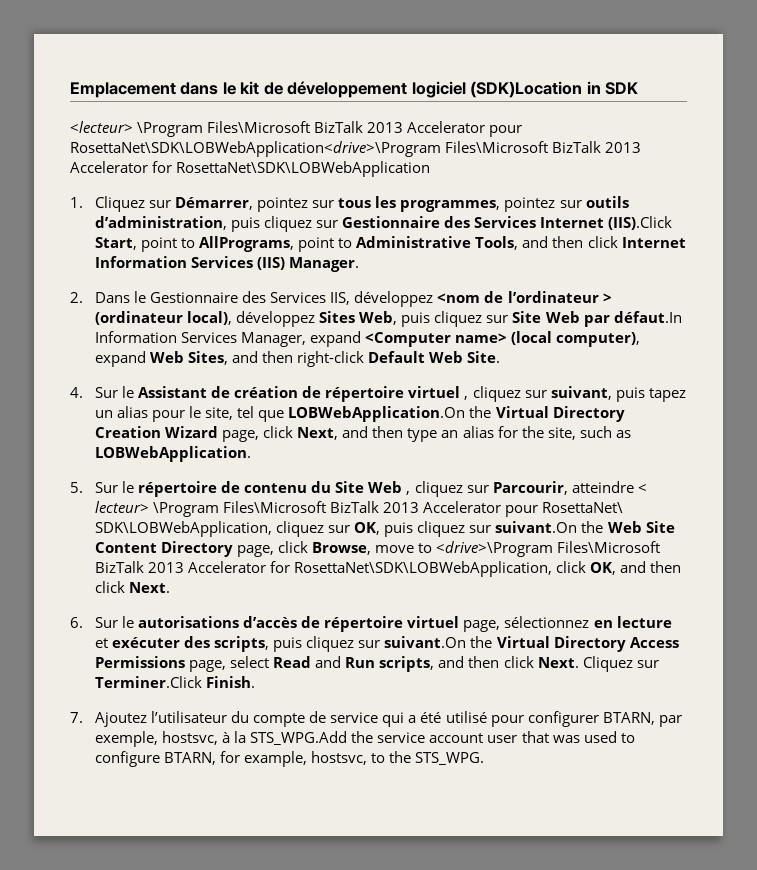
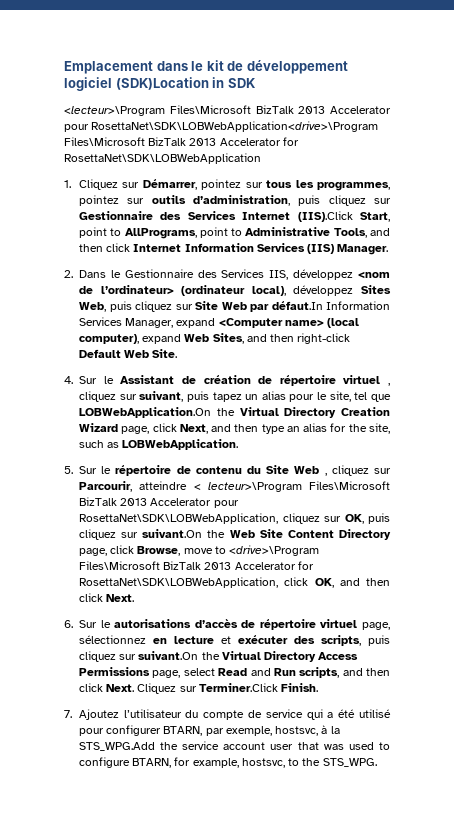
- <lecteur> \Program Files\Microsoft BizTalk 2013 Accelerator pour RosettaNet\SDK\LOBWebApplication<drive>\Program Files\Microsoft BizTalk 2013 Accelerator for RosettaNet\SDK\LOBWebApplication
+ <lecteur>\Program Files\Microsoft BizTalk 2013 Accelerator pour RosettaNet\SDK\LOBWebApplication<drive>\Program Files\Microsoft BizTalk 2013 Accelerator for RosettaNet\SDK\LOBWebApplication
- 2. Dans le Gestionnaire des Services IIS, développez <nom de l’ordinateur > (ordinateur local), développez Sites Web, puis cliquez sur Site Web par défaut.In Information Services Manager, expand <Computer name> (local computer), expand Web Sites, and then right-click Default Web Site.
+ 2. Dans le Gestionnaire des Services IIS, développez <nom de l’ordinateur> (ordinateur local), développez Sites Web, puis cliquez sur Site Web par défaut.In Information Services Manager, expand <Computer name> (local computer), expand Web Sites, and then right-click Default Web Site.
- 5. Sur le répertoire de contenu du Site Web , cliquez sur Parcourir, atteindre < lecteur> \Program Files\Microsoft BizTalk 2013 Accelerator pour RosettaNet\ SDK\LOBWebApplication, cliquez sur OK, puis cliquez sur suivant.On the Web Site Content Directory page, click Browse, move to <drive>\Program Files\Microsoft BizTalk 2013 Accelerator for RosettaNet\SDK\LOBWebApplication, click OK, and then click Next.
+ 5. Sur le répertoire de contenu du Site Web , cliquez sur Parcourir, atteindre < lecteur>\Program Files\Microsoft BizTalk 2013 Accelerator pour RosettaNet\SDK\LOBWebApplication, cliquez sur OK, puis cliquez sur suivant.On the Web Site Content Directory page, click Browse, move to <drive>\Program Files\Microsoft BizTalk 2013 Accelerator for RosettaNet\SDK\LOBWebApplication, click OK, and then click Next.

